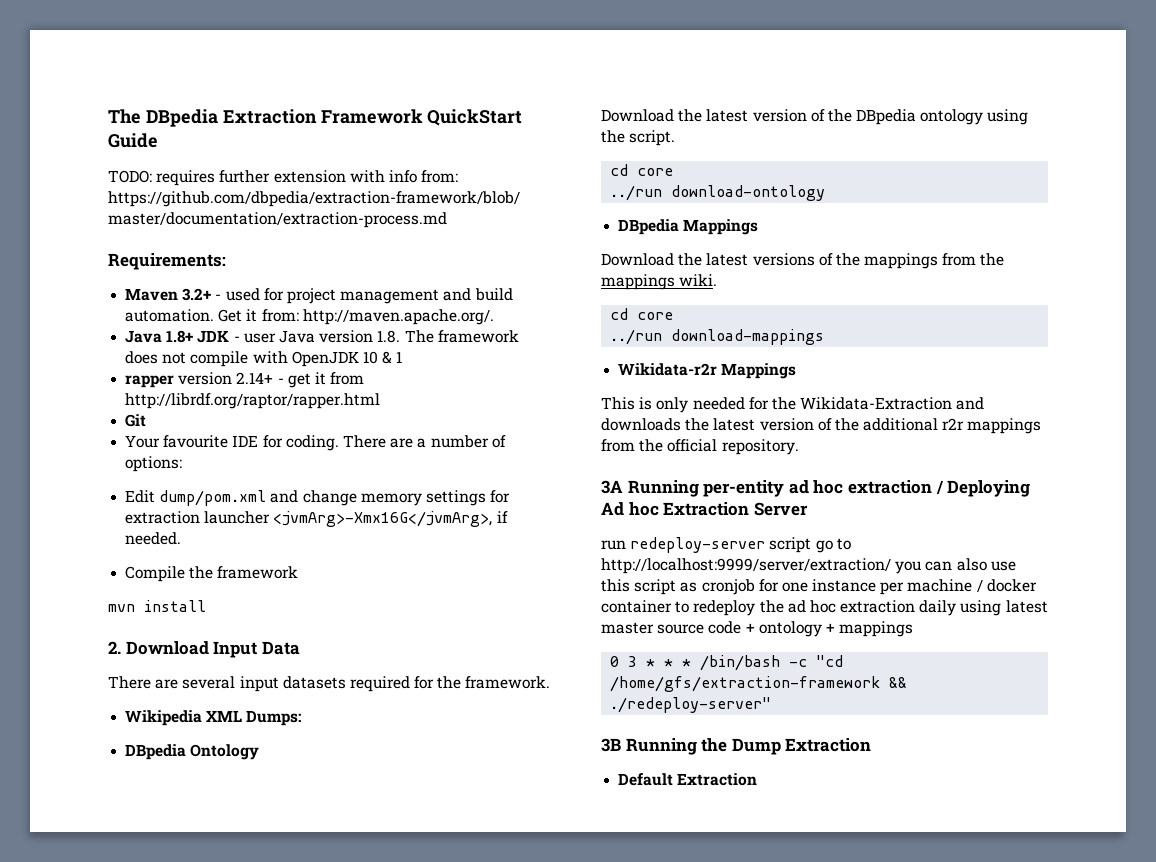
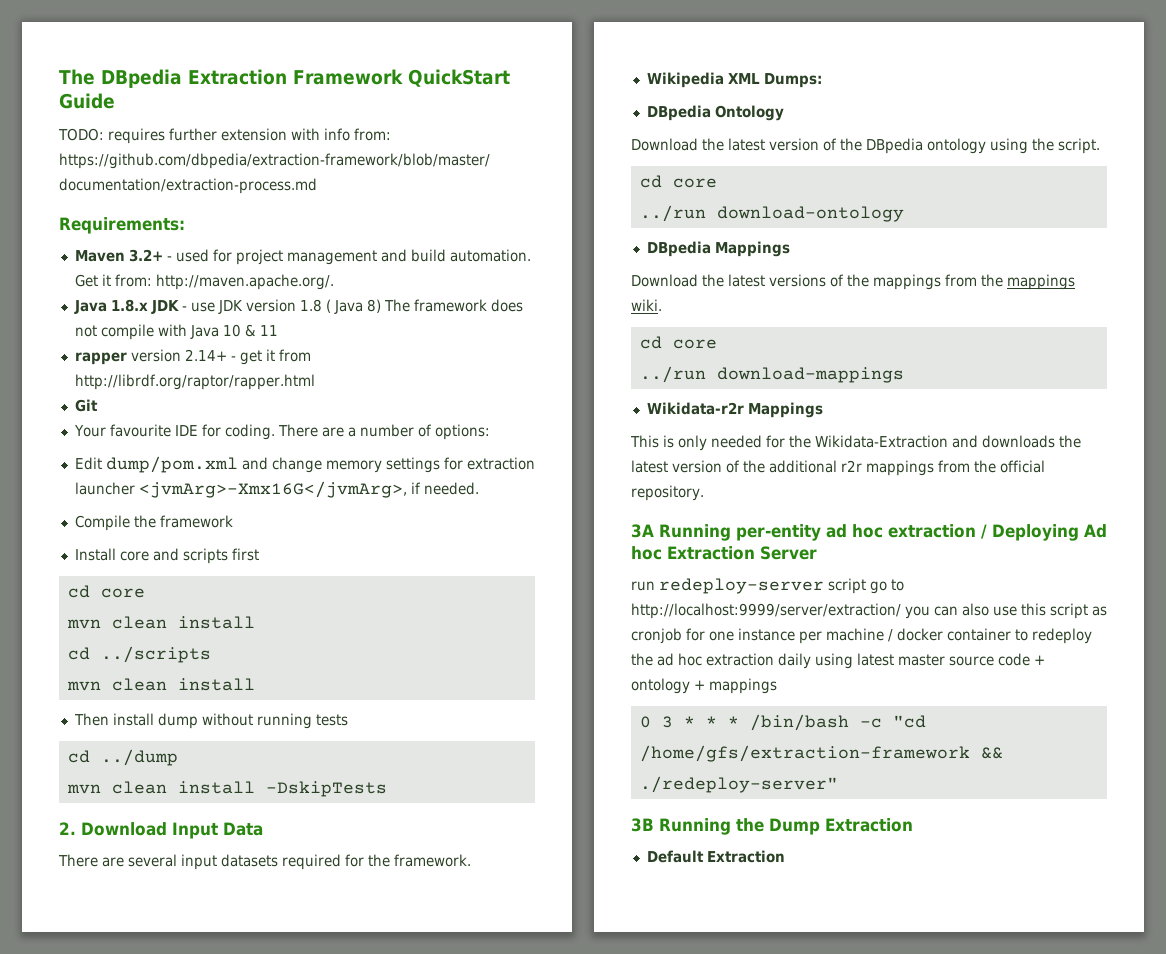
- Java 1.8+ JDK - user Java version 1.8. The framework does not compile with OpenJDK 10 & 1
+ Java 1.8.x JDK - use JDK version 1.8 ( Java 8) The framework does not compile with Java 10 & 11
- mvn install
+ Install core and scripts first
+ cd core
+ mvn clean install
+ cd ../scripts
+ mvn clean install
+ Then install dump without running tests
+ cd ../dump
+ mvn clean install -DskipTests

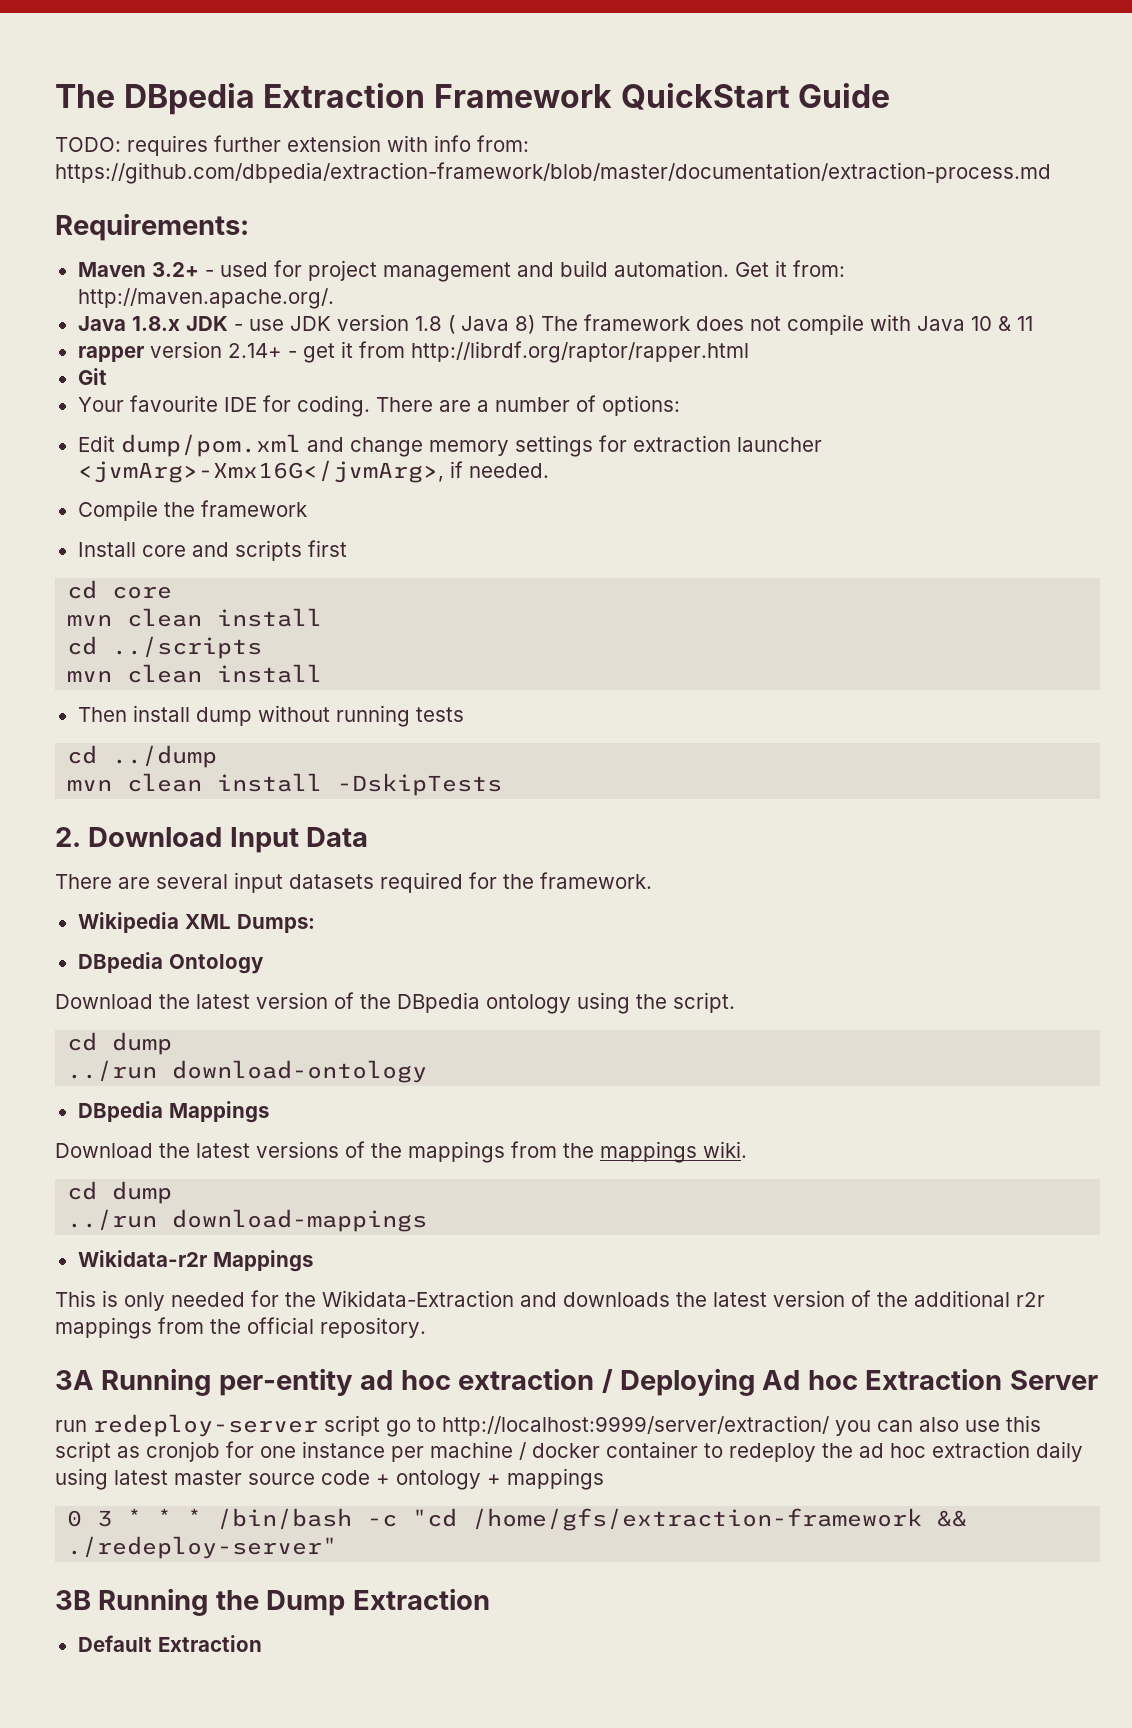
  Download the latest version of the DBpedia ontology using the script.
- cd core
+ cd dump
  Download the latest versions of the mappings from the mappings wiki.
- cd core
+ cd dump

